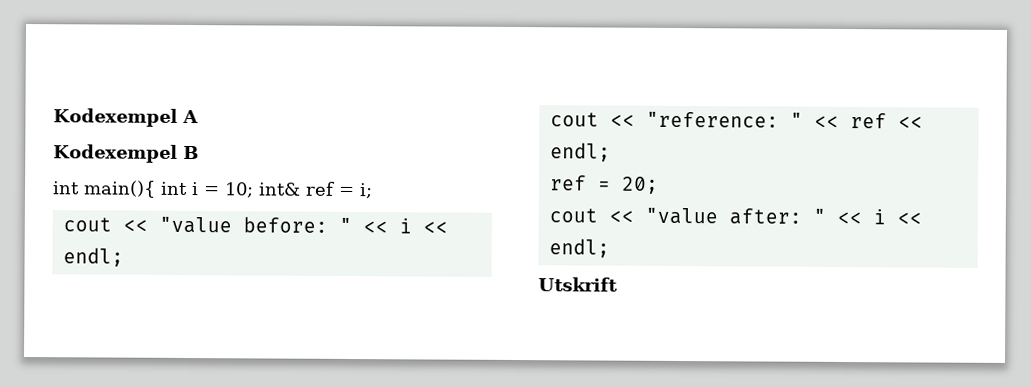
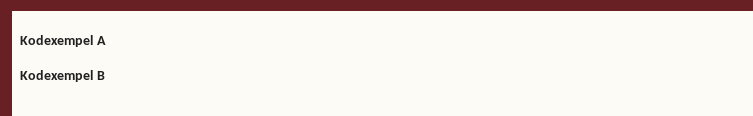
- int main(){ int i = 10; int& ref = i;
- cout << "value before: " << i << endl;
- cout << "reference: " << ref << endl;
- ref = 20;
- cout << "value after: " << i << endl;
- Utskrift

